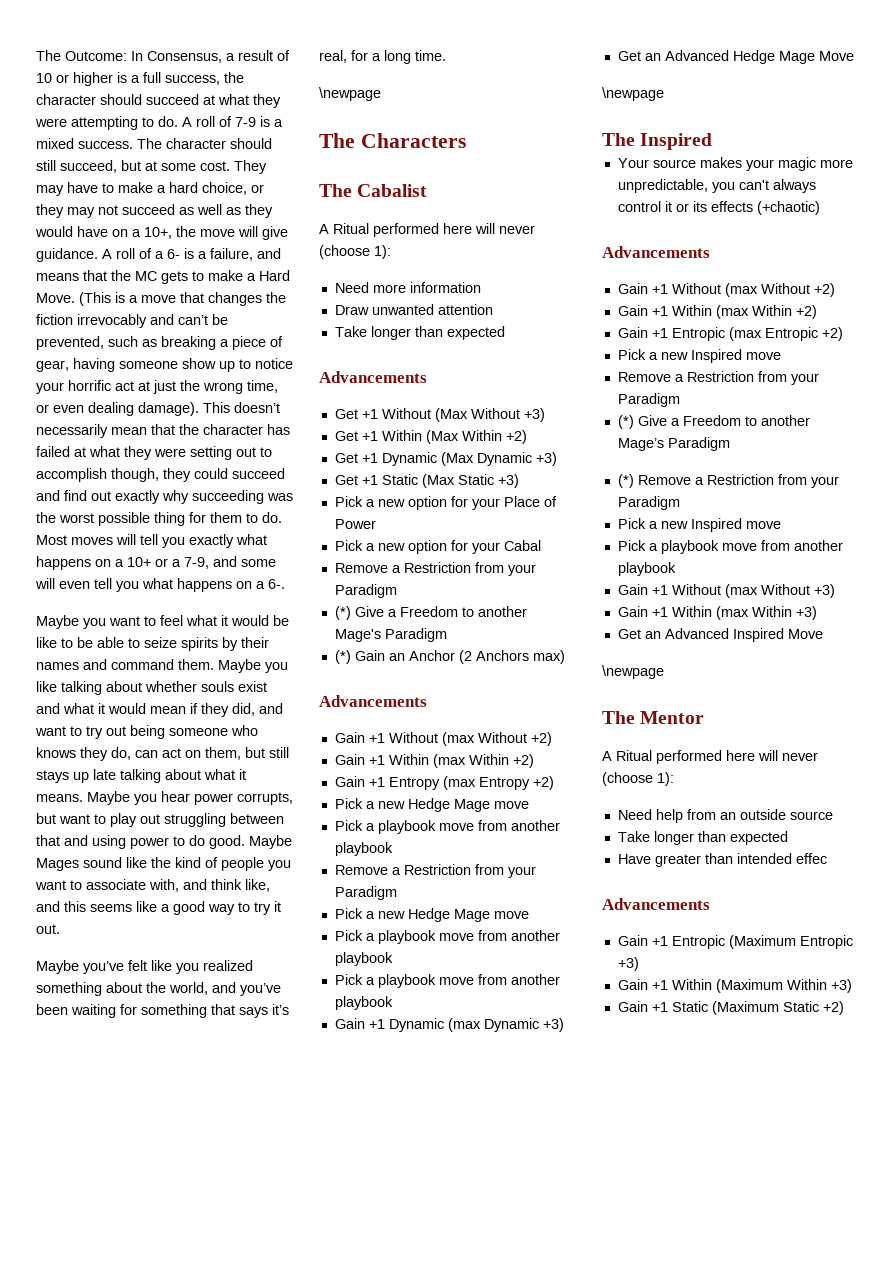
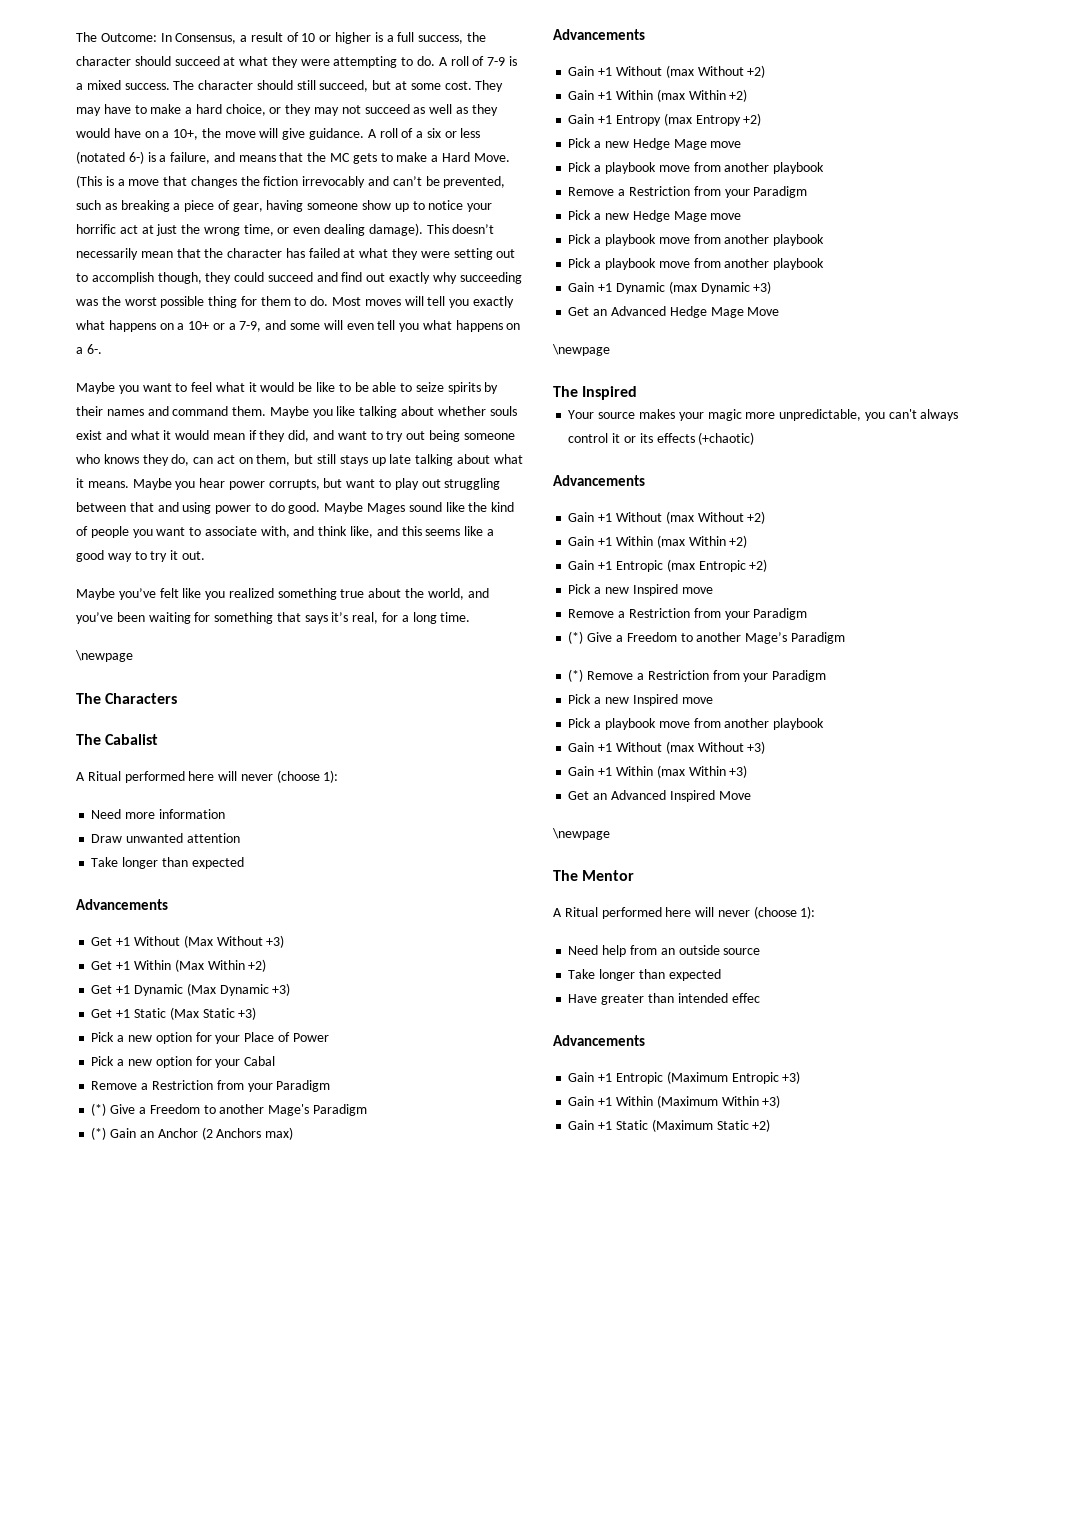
- A roll of a 6- is a failure, and means that the MC gets to make a Hard Move.
+ A roll of a six or less (notated 6-) is a failure, and means that the MC gets to make a Hard Move.
- Maybe you’ve felt like you realized something about the world, and you’ve been waiting for something that says it’s real, for a long time.
+ Maybe you’ve felt like you realized something true about the world, and you’ve been waiting for something that says it’s real, for a long time.

